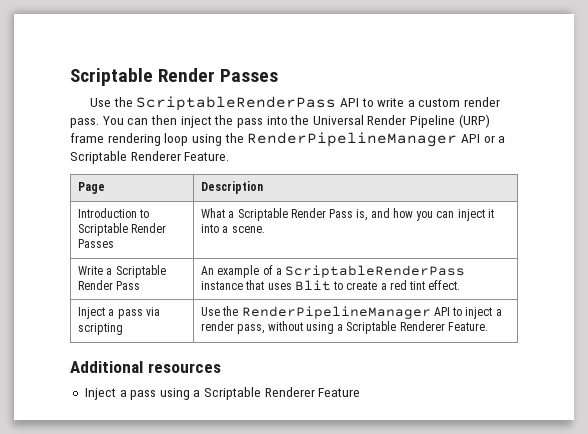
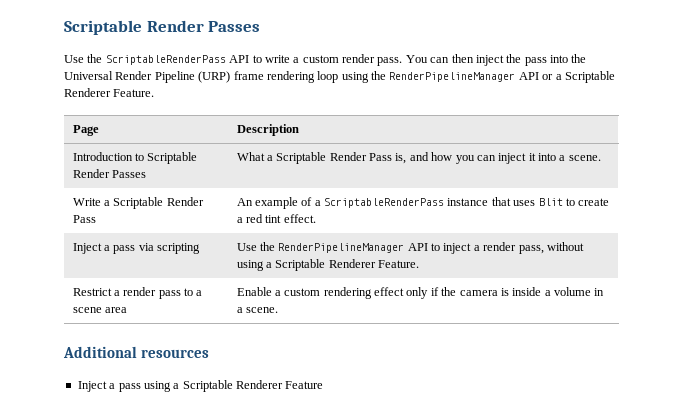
+ Restrict a render pass to a scene area | Enable a custom rendering effect only if the camera is inside a volume in a scene.

